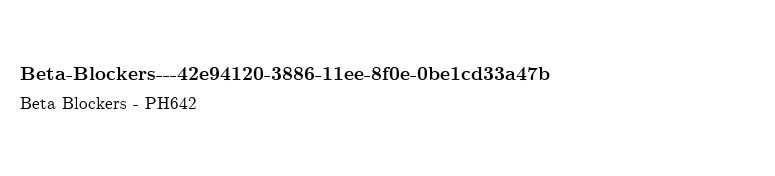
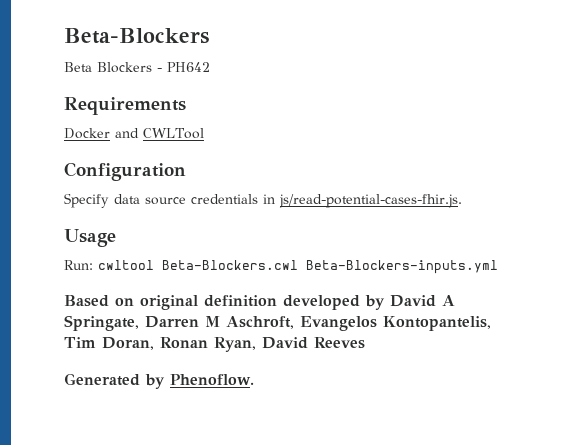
- Beta-Blockers---42e94120-3886-11ee-8f0e-0be1cd33a47b
+ Beta-Blockers
+ Requirements
+ Docker and CWLTool
+ Configuration
+ Specify data source credentials in js/read-potential-cases-fhir.js.
+ Usage
+ Run: cwltool Beta-Blockers.cwl Beta-Blockers-inputs.yml
+ Based on original definition developed by David A Springate, Darren M Aschroft, Evangelos Kontopantelis, Tim Doran, Ronan Ryan, David Reeves
+ Generated by Phenoflow.

